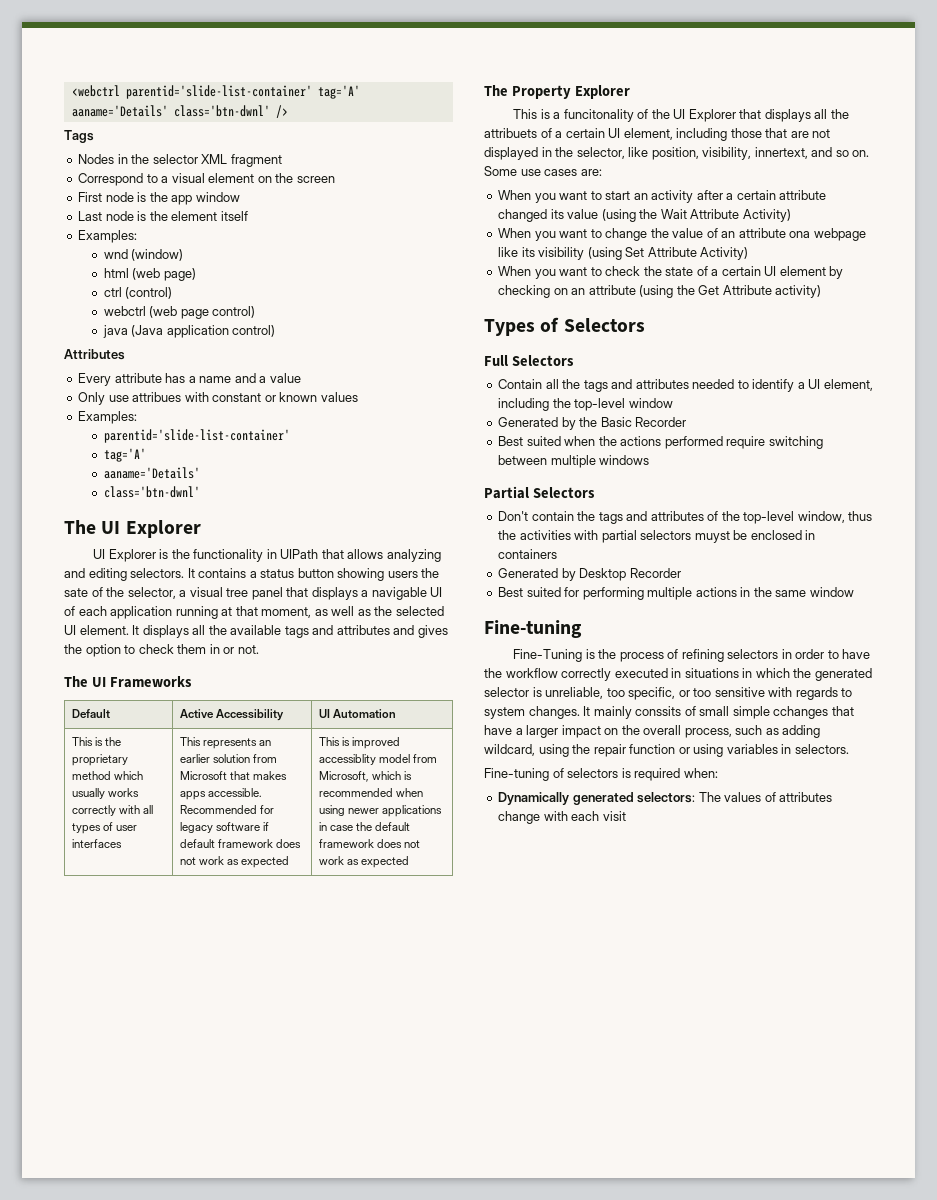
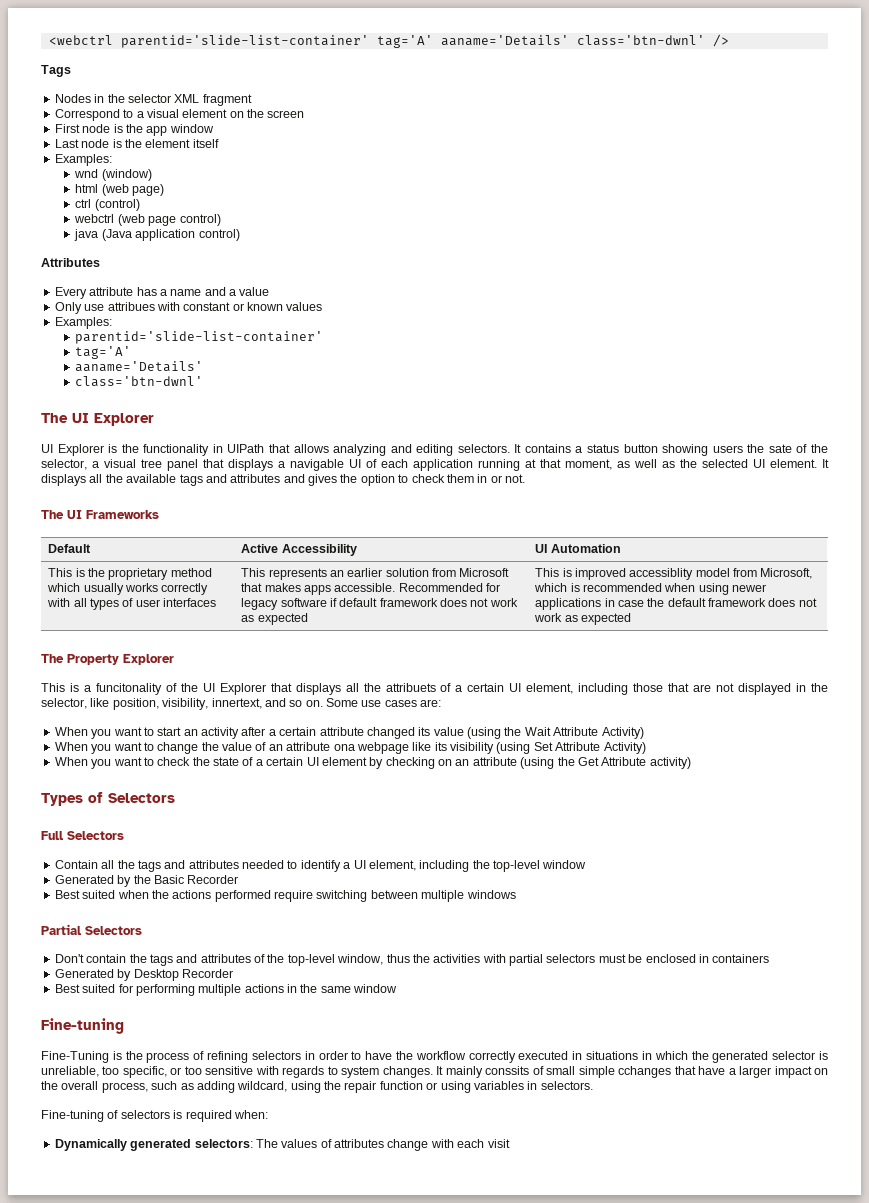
- Don't contain the tags and attributes of the top-level window, thus the activities with partial selectors muyst be enclosed in containers
+ Don't contain the tags and attributes of the top-level window, thus the activities with partial selectors must be enclosed in containers

